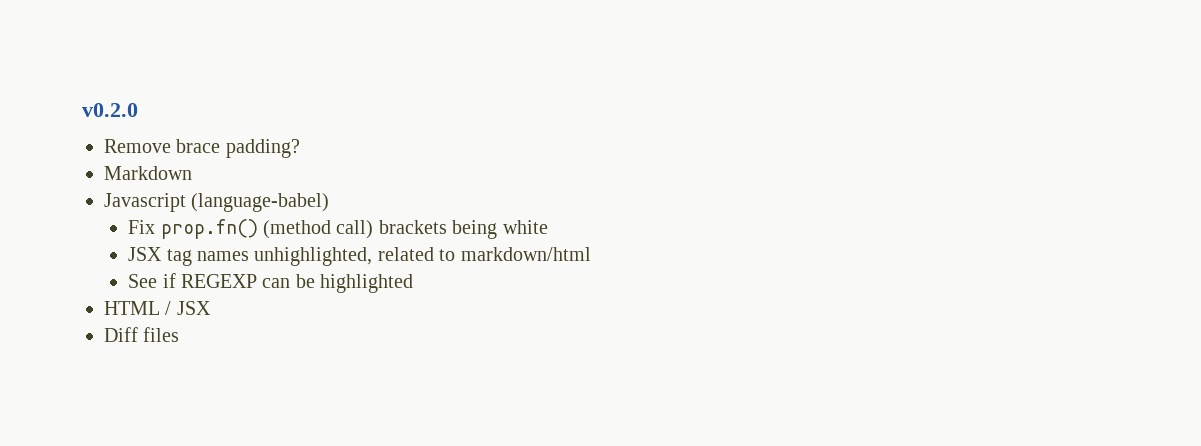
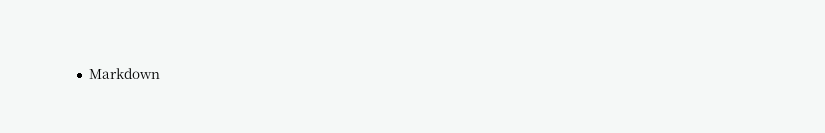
- v0.2.0
- Remove brace padding?
  Markdown
- Javascript (language-babel)
- Fix prop.fn() (method call) brackets being white
- JSX tag names unhighlighted, related to markdown/html
- See if REGEXP can be highlighted
- HTML / JSX
- Diff files

